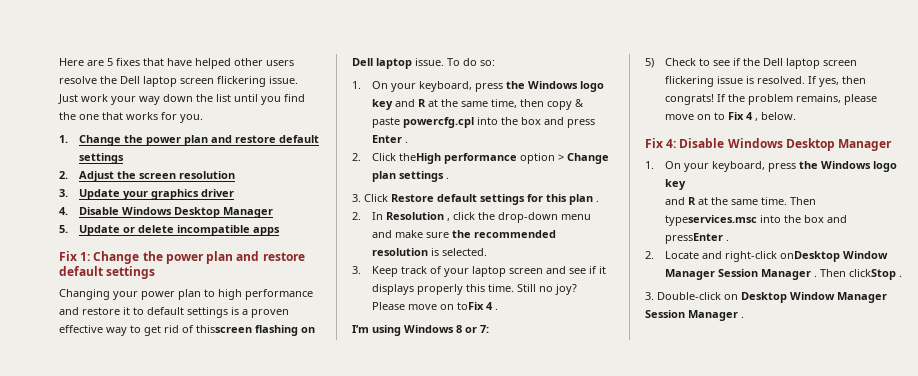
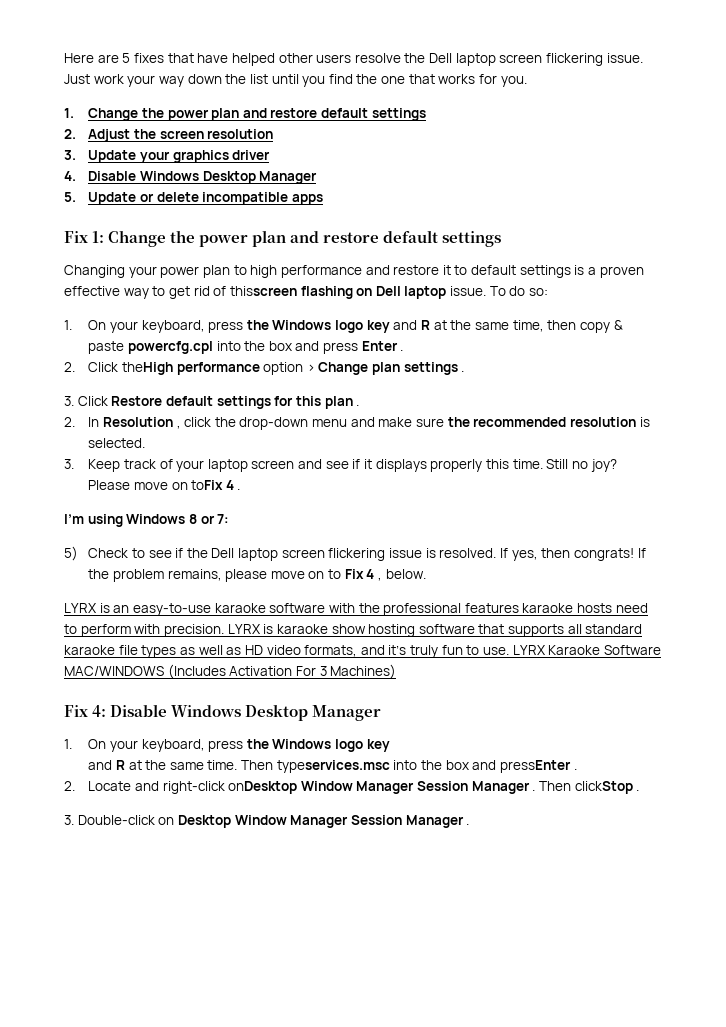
+ LYRX is an easy-to-use karaoke software with the professional features karaoke hosts need to perform with precision. LYRX is karaoke show hosting software that supports all standard karaoke file types as well as HD video formats, and it’s truly fun to use. LYRX Karaoke Software MAC/WINDOWS (Includes Activation For 3 Machines)

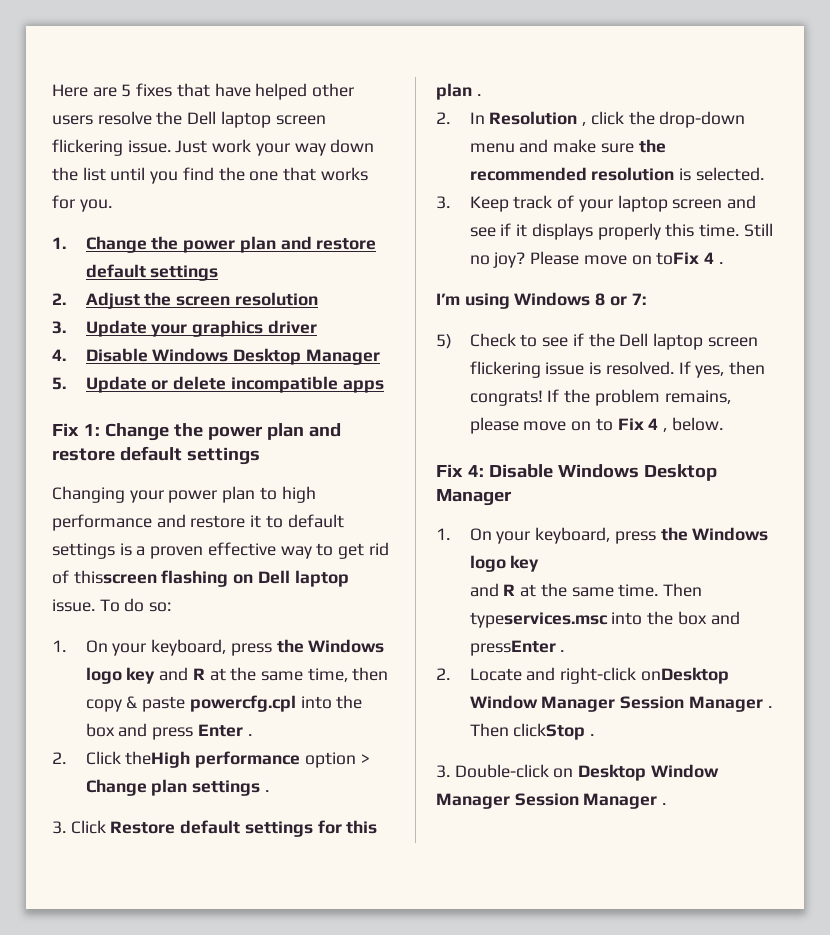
- LYRX is an easy-to-use karaoke software with the professional features karaoke hosts need to perform with precision. LYRX is karaoke show hosting software that supports all standard karaoke file types as well as HD video formats, and it’s truly fun to use. LYRX Karaoke Software MAC/WINDOWS (Includes Activation For 3 Machines)

